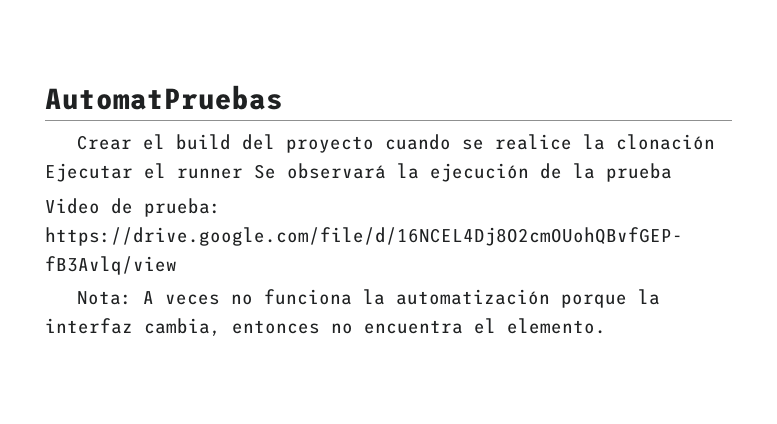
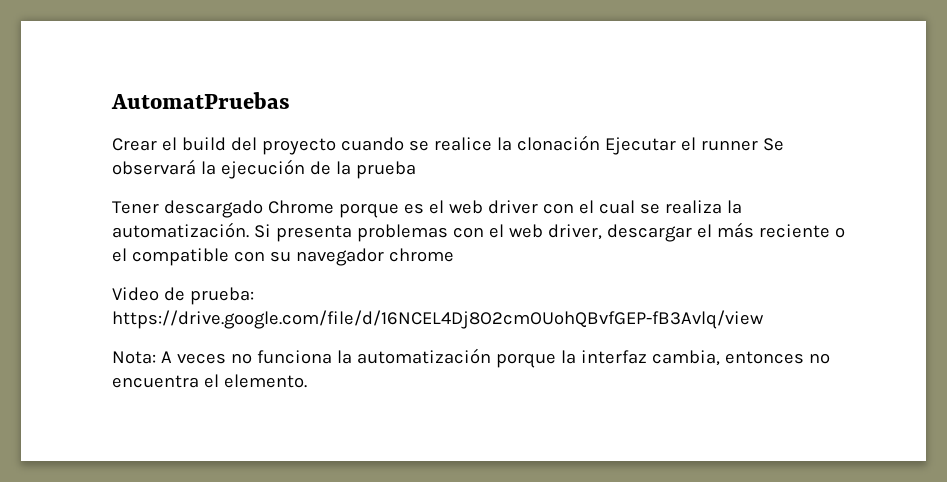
+ Tener descargado Chrome porque es el web driver con el cual se realiza la automatización. Si presenta problemas con el web driver, descargar el más reciente o el compatible con su navegador chrome

